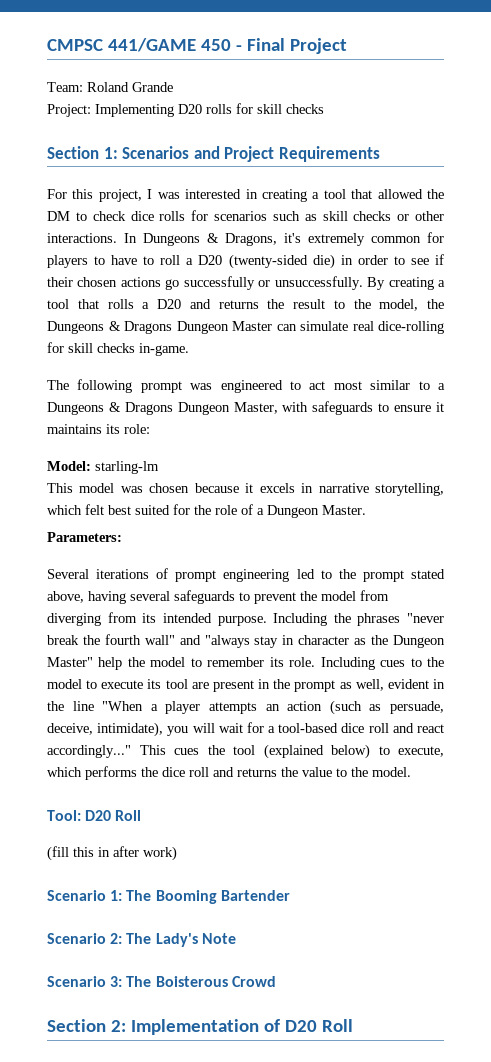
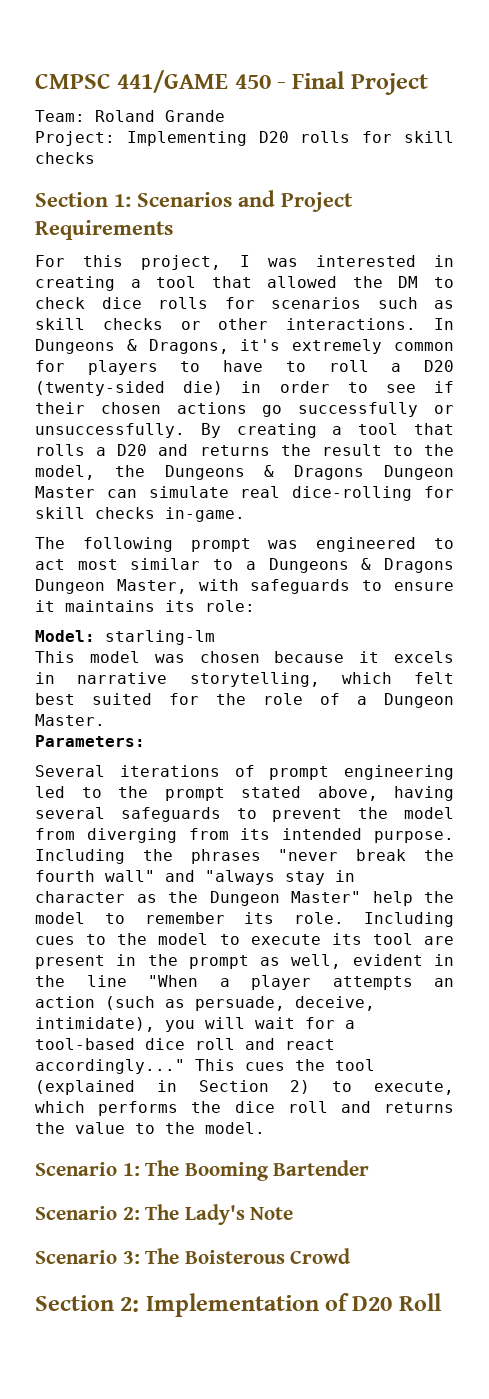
- This cues the tool (explained below) to execute, which performs the dice roll and returns the value to the model.
+ This cues the tool (explained in Section 2) to execute, which performs the dice roll and returns the value to the model.
- Tool: D20 Roll
- (fill this in after work)

